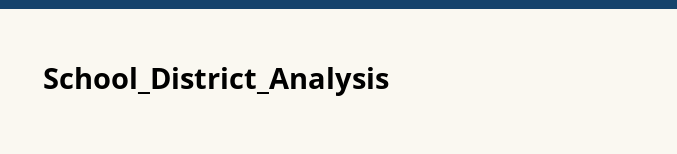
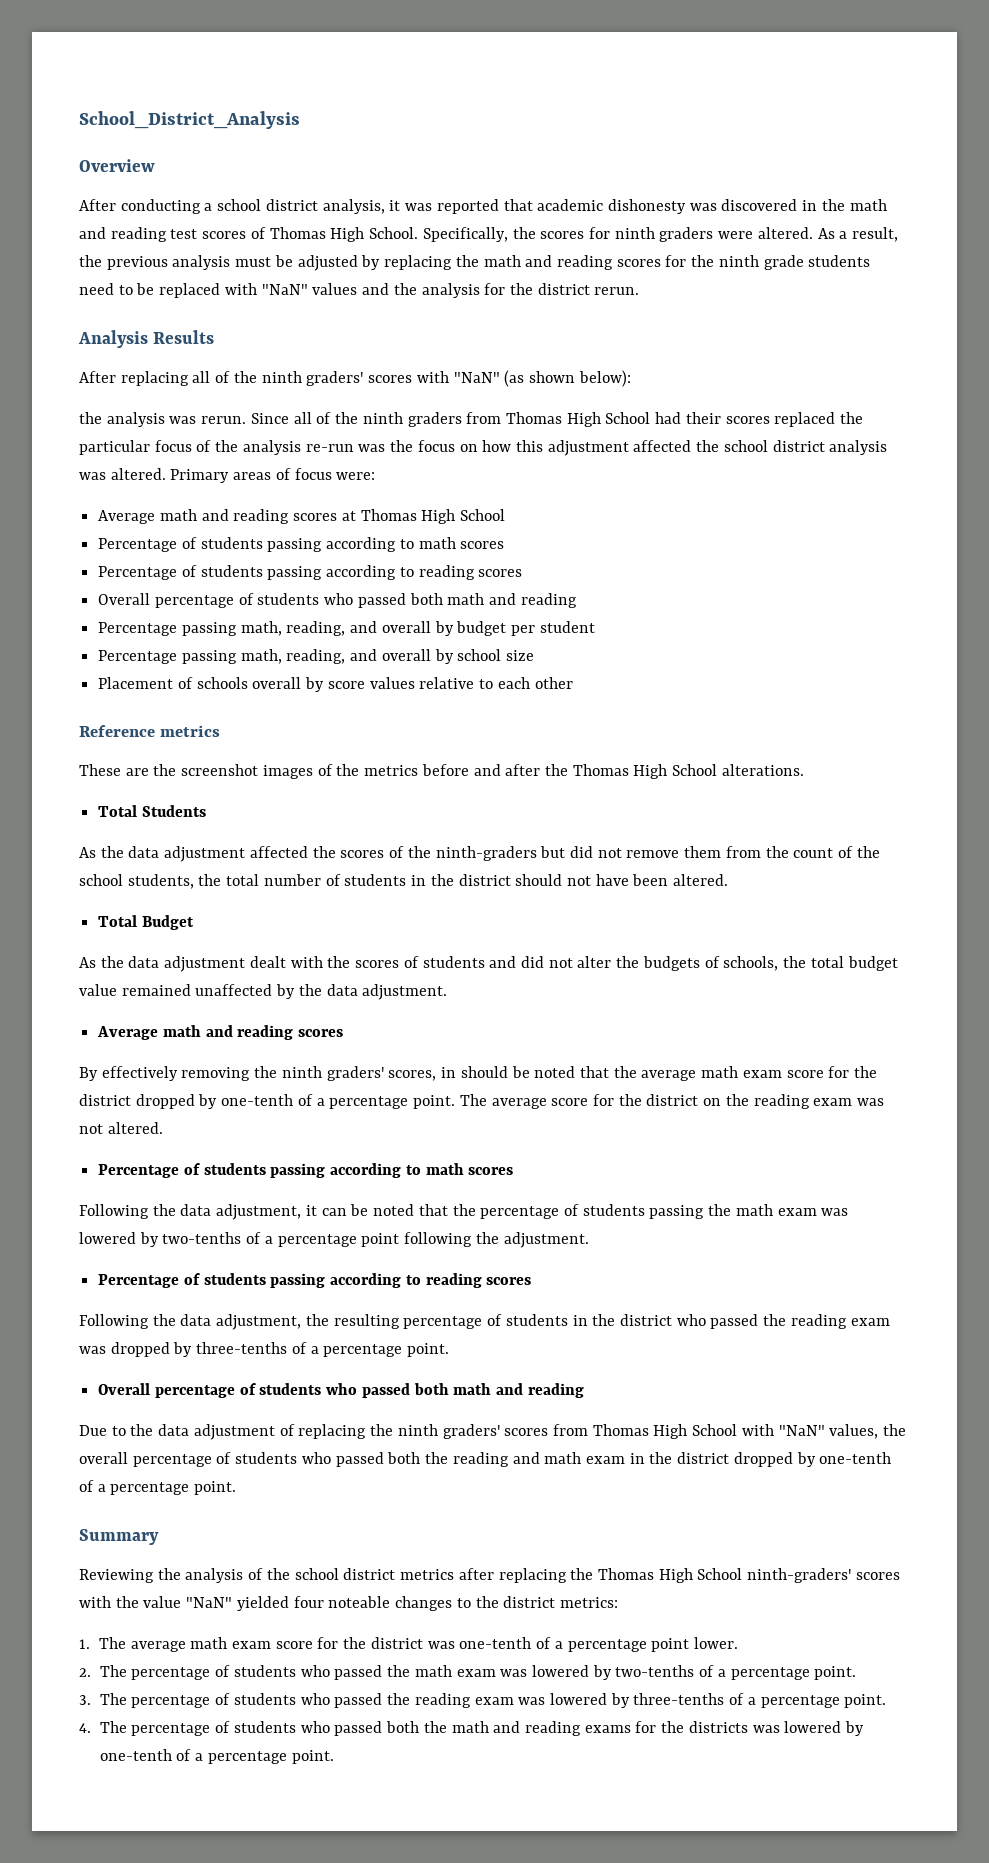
+ Overview
+ After conducting a school district analysis, it was reported that academic dishonesty was discovered in the math and reading test scores of Thomas High School. Specifically, the scores for ninth graders were altered. As a result, the previous analysis must be adjusted by replacing the math and reading scores for the ninth grade students need to be replaced with "NaN" values and the analysis for the district rerun.
+ Analysis Results
+ After replacing all of the ninth graders' scores with "NaN" (as shown below):
+ the analysis was rerun. Since all of the ninth graders from Thomas High School had their scores replaced the particular focus of the analysis re-run was the focus on how this adjustment affected the school district analysis was altered. Primary areas of focus were:
+ Average math and reading scores at Thomas High School
+ Percentage of students passing according to math scores
+ Percentage of students passing according to reading scores
+ Overall percentage of students who passed both math and reading
+ Percentage passing math, reading, and overall by budget per student
+ Percentage passing math, reading, and overall by school size
+ Placement of schools overall by score values relative to each other
+ Reference metrics
+ These are the screenshot images of the metrics before and after the Thomas High School alterations.
+ Total Students
+ As the data adjustment affected the scores of the ninth-graders but did not remove them from the count of the school students, the total number of students in the district should not have been altered.
+ Total Budget
+ As the data adjustment dealt with the scores of students and did not alter the budgets of schools, the total budget value remained unaffected by the data adjustment.
+ Average math and reading scores
+ By effectively removing the ninth graders' scores, in should be noted that the average math exam score for the district dropped by one-tenth of a percentage point. The average score for the district on the reading exam was not altered.
+ Percentage of students passing according to math scores
+ Following the data adjustment, it can be noted that the percentage of students passing the math exam was lowered by two-tenths of a percentage point following the adjustment.
+ Percentage of students passing according to reading scores
+ Following the data adjustment, the resulting percentage of students in the district who passed the reading exam was dropped by three-tenths of a percentage point.
+ Overall percentage of students who passed both math and reading
+ Due to the data adjustment of replacing the ninth graders' scores from Thomas High School with "NaN" values, the overall percentage of students who passed both the reading and math exam in the district dropped by one-tenth of a percentage point.
+ Summary
+ Reviewing the analysis of the school district metrics after replacing the Thomas High School ninth-graders' scores with the value "NaN" yielded four noteable changes to the district metrics:
+ 1. The average math exam score for the district was one-tenth of a percentage point lower.
+ 2. The percentage of students who passed the math exam was lowered by two-tenths of a percentage point.
+ 3. The percentage of students who passed the reading exam was lowered by three-tenths of a percentage point.
+ 4. The percentage of students who passed both the math and reading exams for the districts was lowered by one-tenth of a percentage point.

